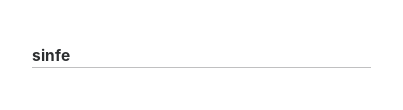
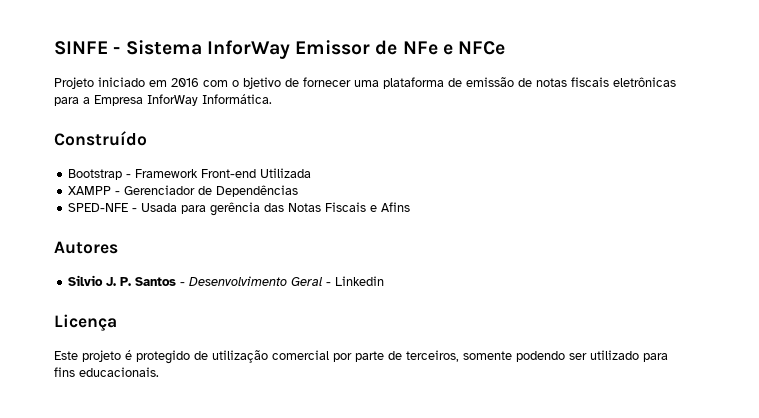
- sinfe
+ SINFE - Sistema InforWay Emissor de NFe e NFCe
+ Projeto iniciado em 2016 com o bjetivo de fornecer uma plataforma de emissão de notas fiscais eletrônicas para a Empresa InforWay Informática.
+ Construído
+ Bootstrap - Framework Front-end Utilizada
+ XAMPP - Gerenciador de Dependências
+ SPED-NFE - Usada para gerência das Notas Fiscais e Afins
+ Autores
+ Silvio J. P. Santos - Desenvolvimento Geral - Linkedin
+ Licença
+ Este projeto é protegido de utilização comercial por parte de terceiros, somente podendo ser utilizado para fins educacionais.

